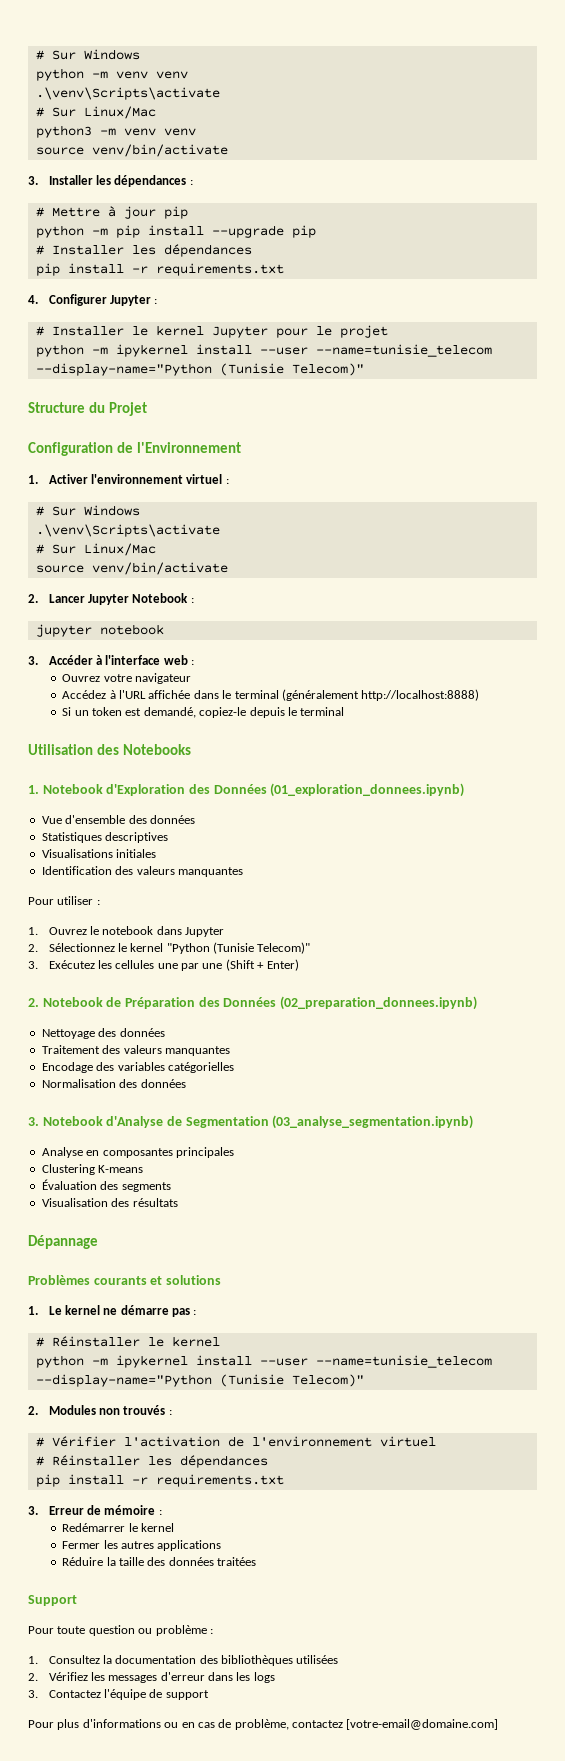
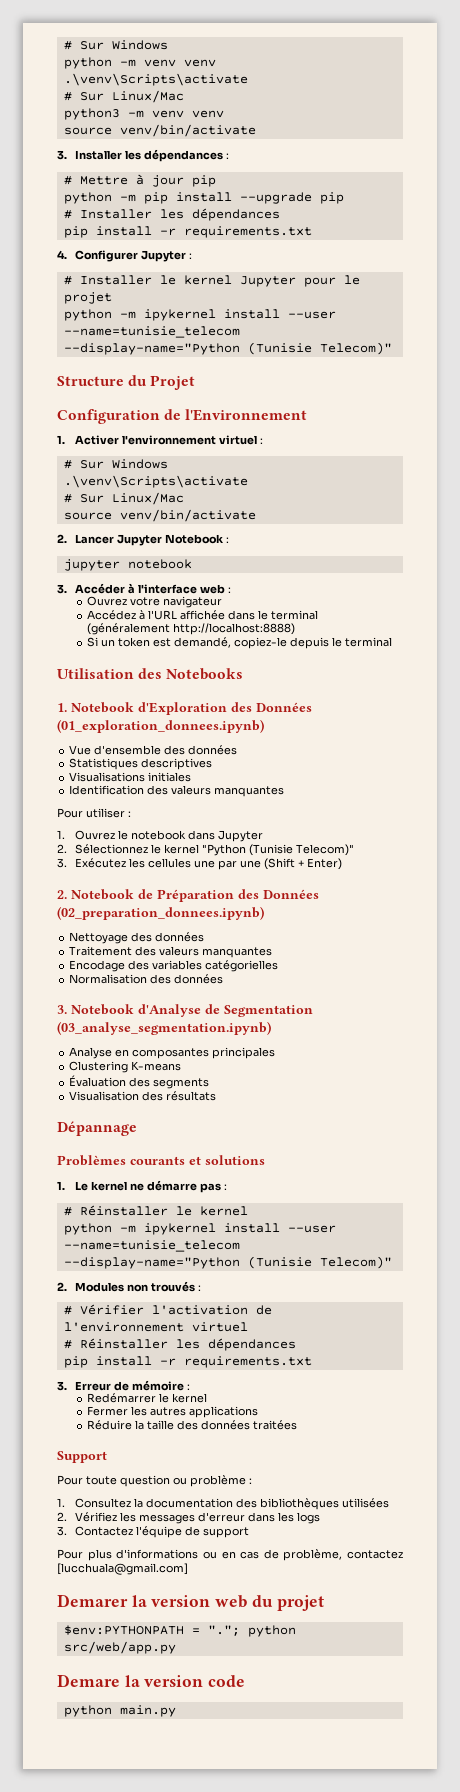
- Pour plus d'informations ou en cas de problème, contactez [votre-email@domaine.com]
+ Pour plus d'informations ou en cas de problème, contactez [lucchuala@gmail.com]
+ Demarer la version web du projet
+ $env:PYTHONPATH = "."; python src/web/app.py
+ Demare la version code
+ python main.py

